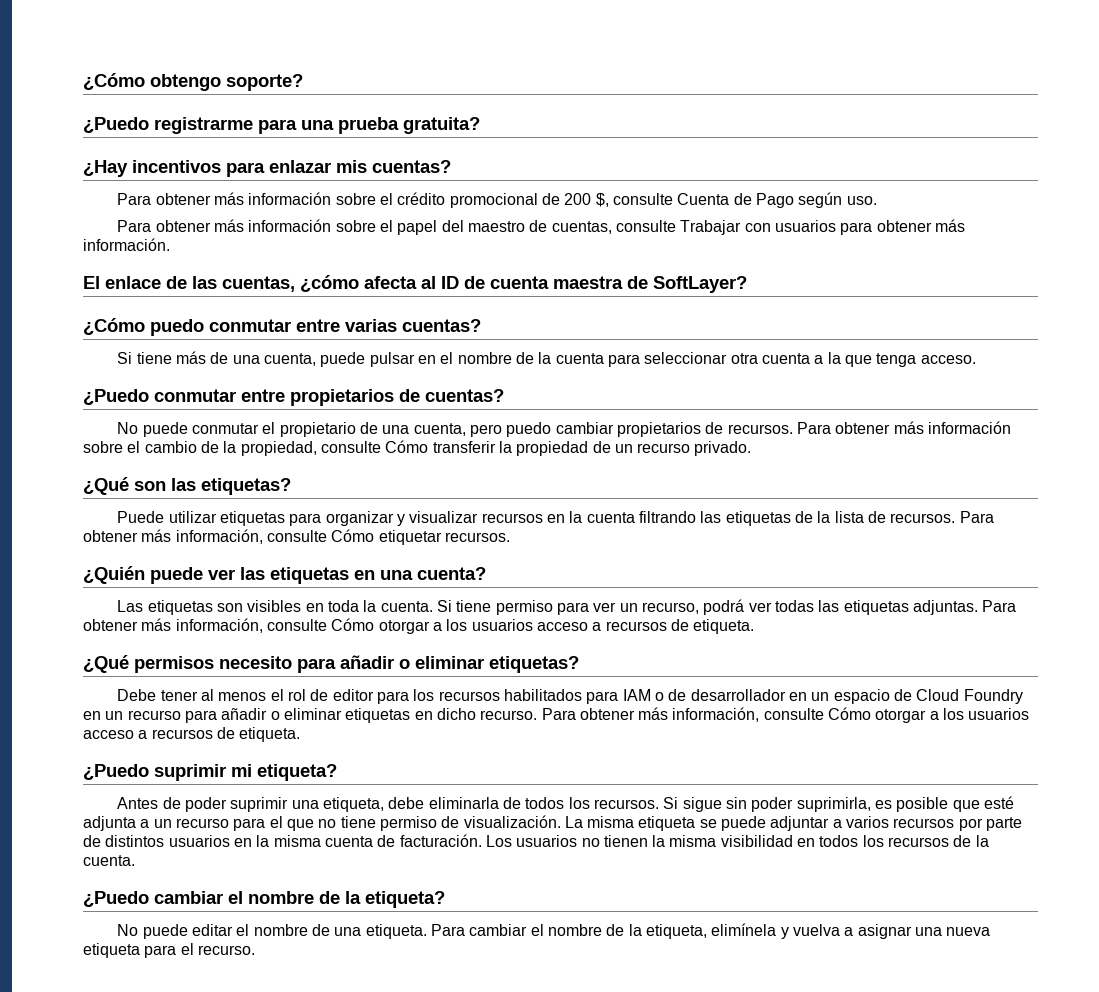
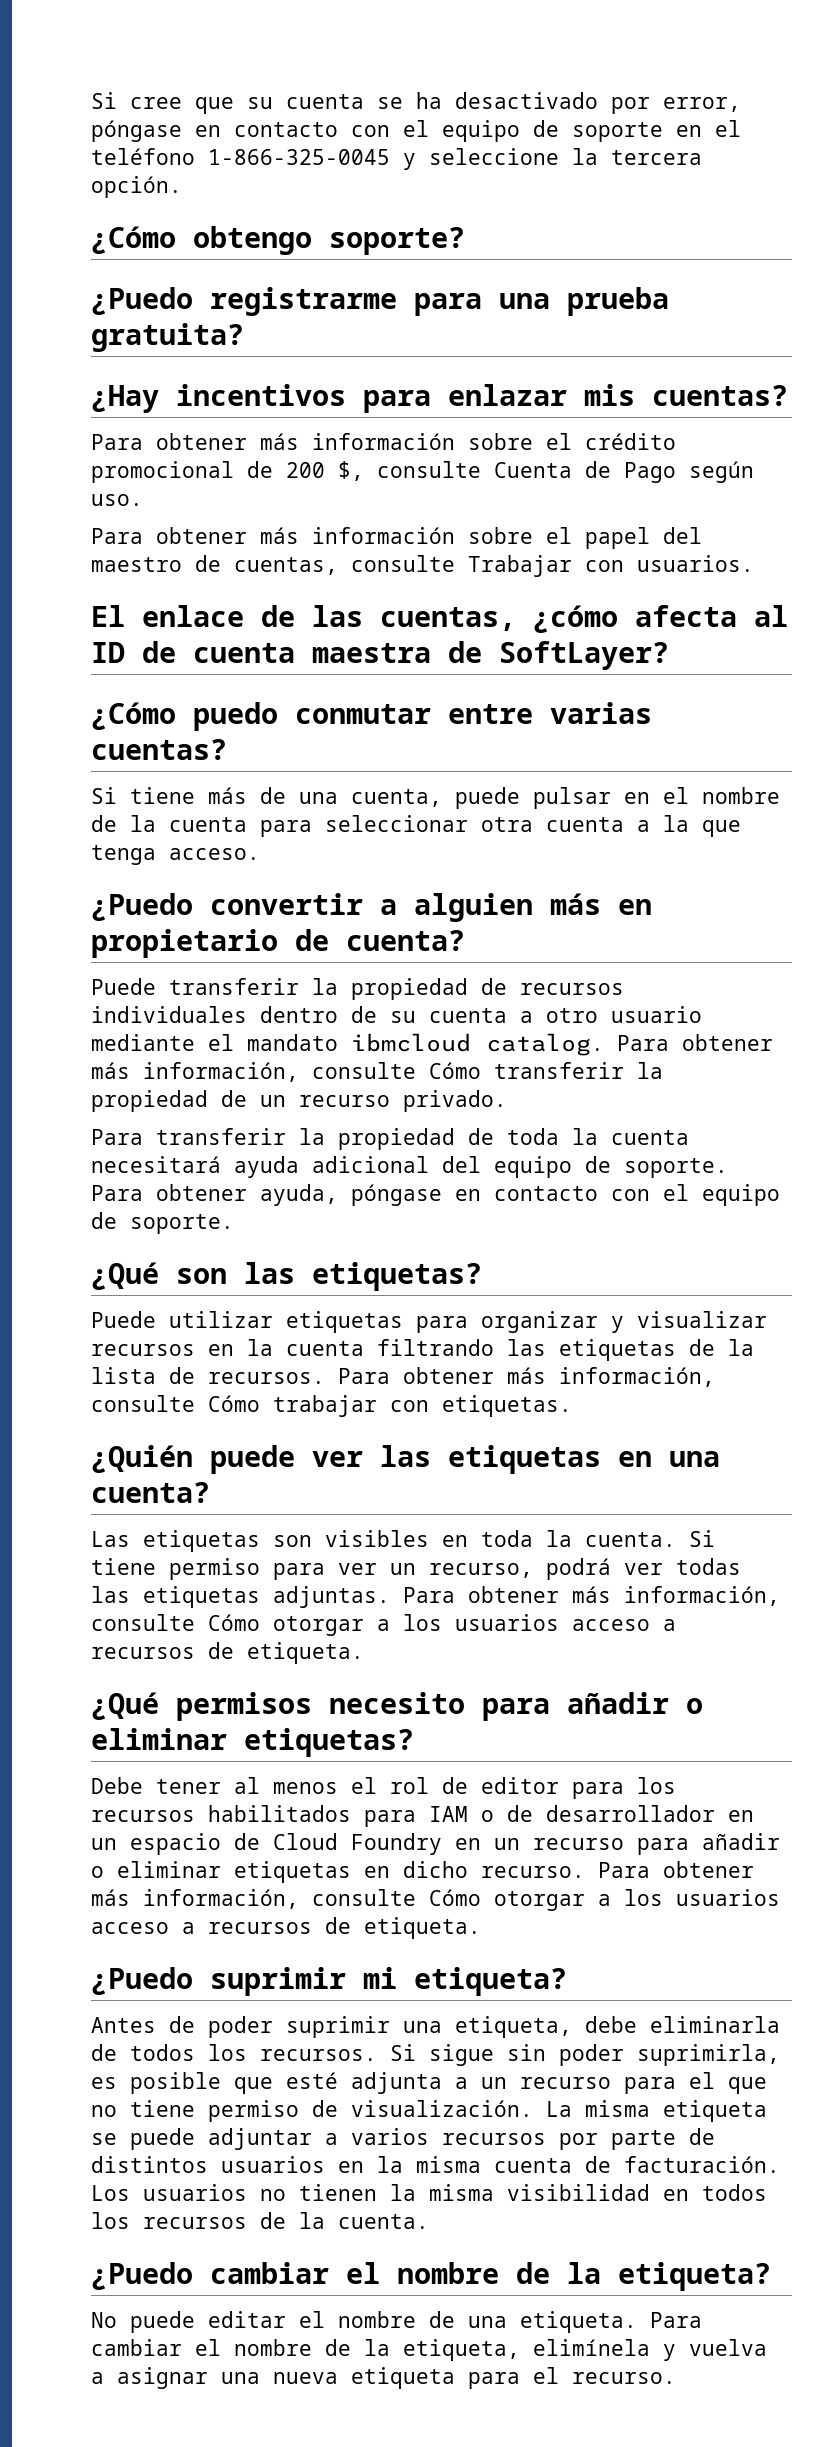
+ Si cree que su cuenta se ha desactivado por error, póngase en contacto con el equipo de soporte en el teléfono 1-866-325-0045 y seleccione la tercera opción.
- Para obtener más información sobre el papel del maestro de cuentas, consulte Trabajar con usuarios para obtener más información.
+ Para obtener más información sobre el papel del maestro de cuentas, consulte Trabajar con usuarios.
- ¿Puedo conmutar entre propietarios de cuentas?
- No puede conmutar el propietario de una cuenta, pero puedo cambiar propietarios de recursos. Para obtener más información sobre el cambio de la propiedad, consulte Cómo transferir la propiedad de un recurso privado.
+ ¿Puedo convertir a alguien más en propietario de cuenta?
+ Puede transferir la propiedad de recursos individuales dentro de su cuenta a otro usuario mediante el mandato ibmcloud catalog. Para obtener más información, consulte Cómo transferir la propiedad de un recurso privado.
+ Para transferir la propiedad de toda la cuenta necesitará ayuda adicional del equipo de soporte. Para obtener ayuda, póngase en contacto con el equipo de soporte.
- Para obtener más información, consulte Cómo etiquetar recursos.
+ Para obtener más información, consulte Cómo trabajar con etiquetas.

